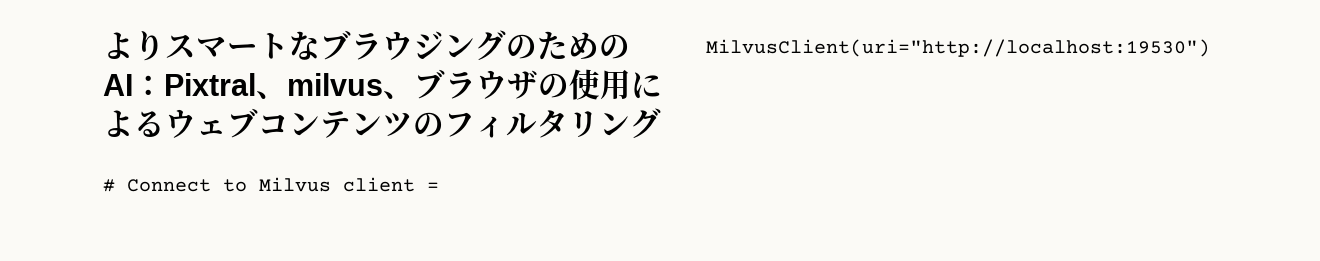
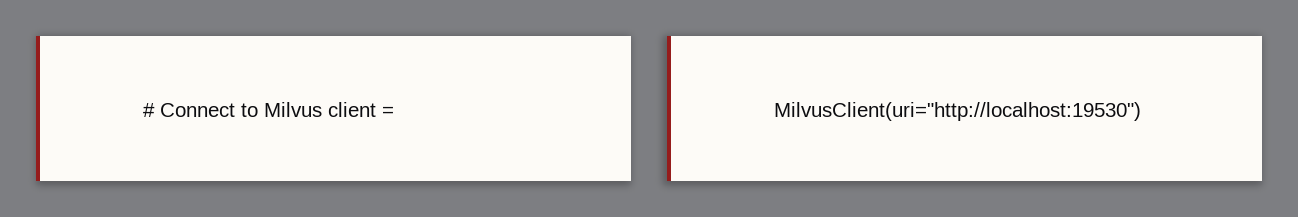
- よりスマートなブラウジングのためのAI：Pixtral、milvus、ブラウザの使用によるウェブコンテンツのフィルタリング

